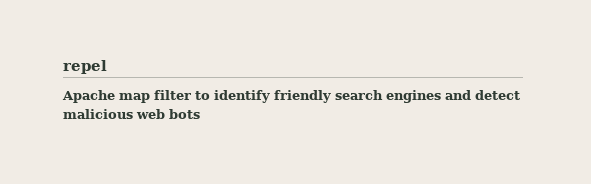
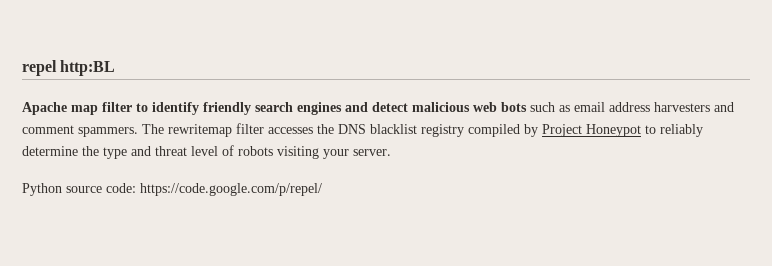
- repel
+ repel http:BL
- Apache map filter to identify friendly search engines and detect malicious web bots
+ Apache map filter to identify friendly search engines and detect malicious web bots such as email address harvesters and comment spammers. The rewritemap filter accesses the DNS blacklist registry compiled by Project Honeypot to reliably determine the type and threat level of robots visiting your server.
+ Python source code: https://code.google.com/p/repel/

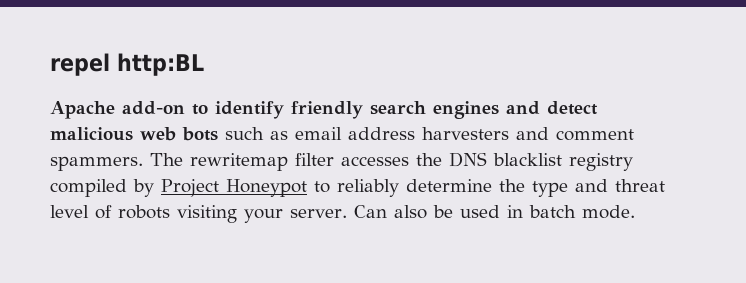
- Apache map filter to identify friendly search engines and detect malicious web bots such as email address harvesters and comment spammers.
+ Apache add-on to identify friendly search engines and detect malicious web bots such as email address harvesters and comment spammers.
- The rewritemap filter accesses the DNS blacklist registry compiled by Project Honeypot to reliably determine the type and threat level of robots visiting your server.
- Python source code: https://code.google.com/p/repel/
+ The rewritemap filter accesses the DNS blacklist registry compiled by Project Honeypot to reliably determine the type and threat level of robots visiting your server. Can also be used in batch mode.

